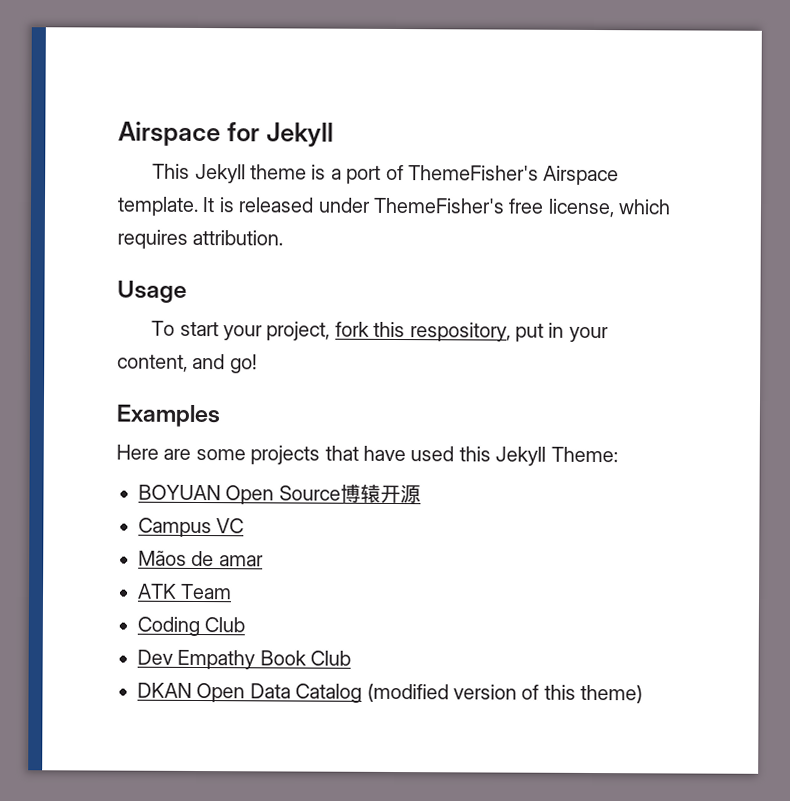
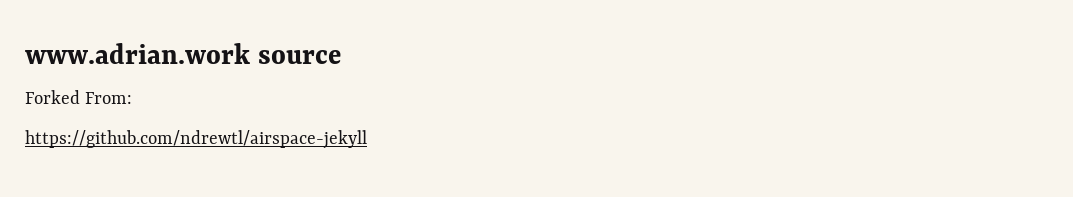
- Airspace for Jekyll
- This Jekyll theme is a port of ThemeFisher's Airspace template. It is released under ThemeFisher's free license, which requires attribution.
- Usage
- To start your project, fork this respository, put in your content, and go!
- Examples
- Here are some projects that have used this Jekyll Theme:
- BOYUAN Open Source博辕开源
- Campus VC
- Mãos de amar
- ATK Team
- Coding Club
- Dev Empathy Book Club
- DKAN Open Data Catalog (modified version of this theme)
+ www.adrian.work source
+ Forked From:
+ https://github.com/ndrewtl/airspace-jekyll

